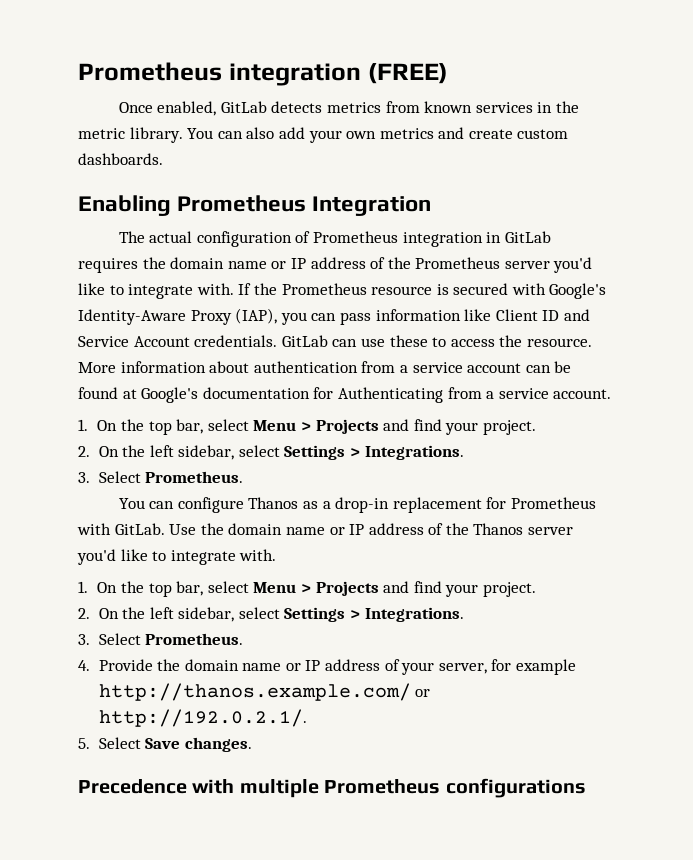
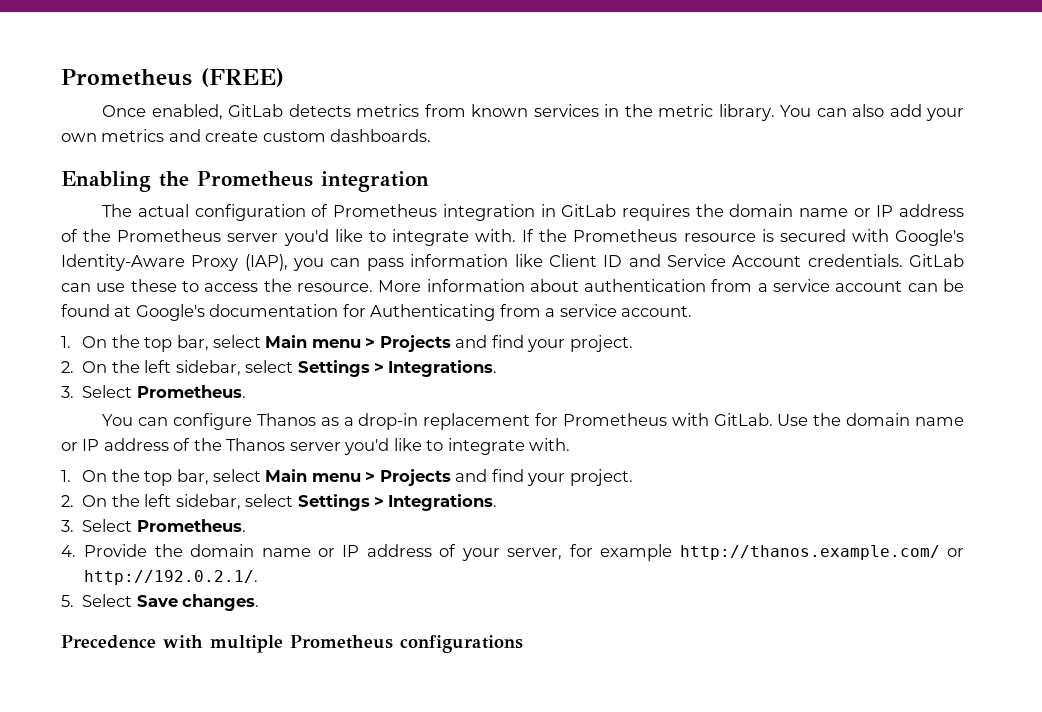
- Prometheus integration (FREE)
+ Prometheus (FREE)
- Enabling Prometheus Integration
+ Enabling the Prometheus integration
  More information about authentication from a service account can be found at Google's documentation for Authenticating from a service account.
- 1. On the top bar, select Menu > Projects and find your project.
+ 1. On the top bar, select Main menu > Projects and find your project.
  Use the domain name or IP address of the Thanos server you'd like to integrate with.
- 1. On the top bar, select Menu > Projects and find your project.
+ 1. On the top bar, select Main menu > Projects and find your project.

